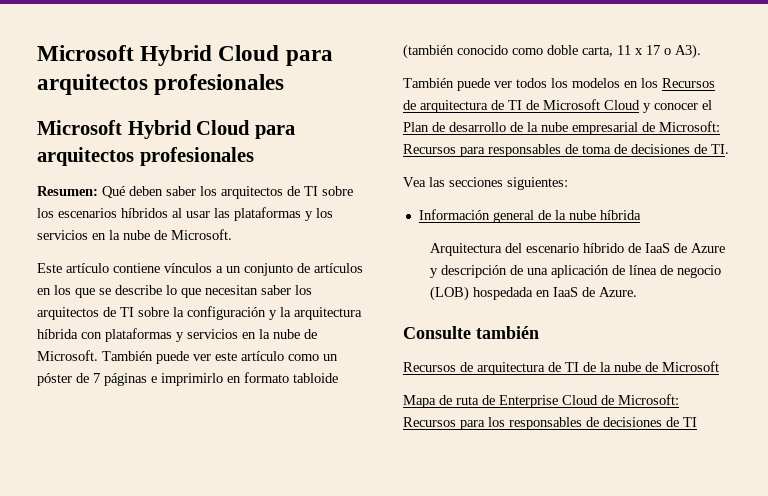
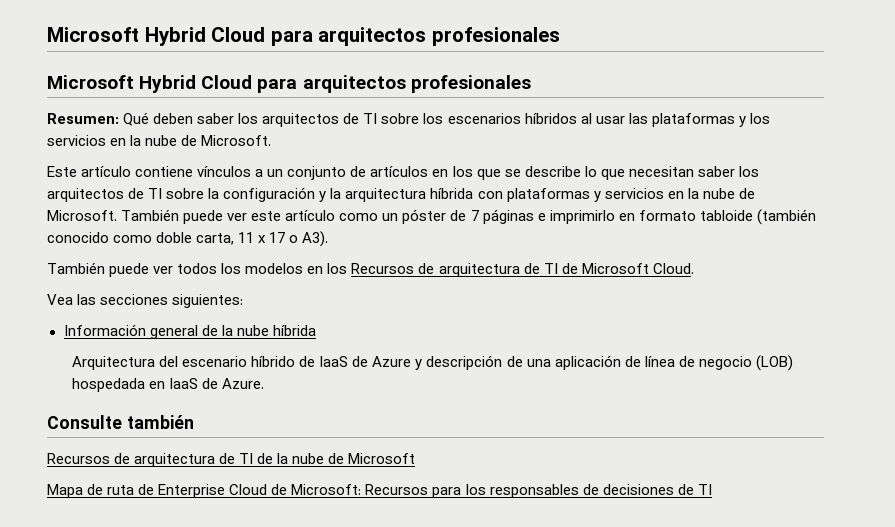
- También puede ver todos los modelos en los Recursos de arquitectura de TI de Microsoft Cloud y conocer el Plan de desarrollo de la nube empresarial de Microsoft: Recursos para responsables de toma de decisiones de TI.
+ También puede ver todos los modelos en los Recursos de arquitectura de TI de Microsoft Cloud.

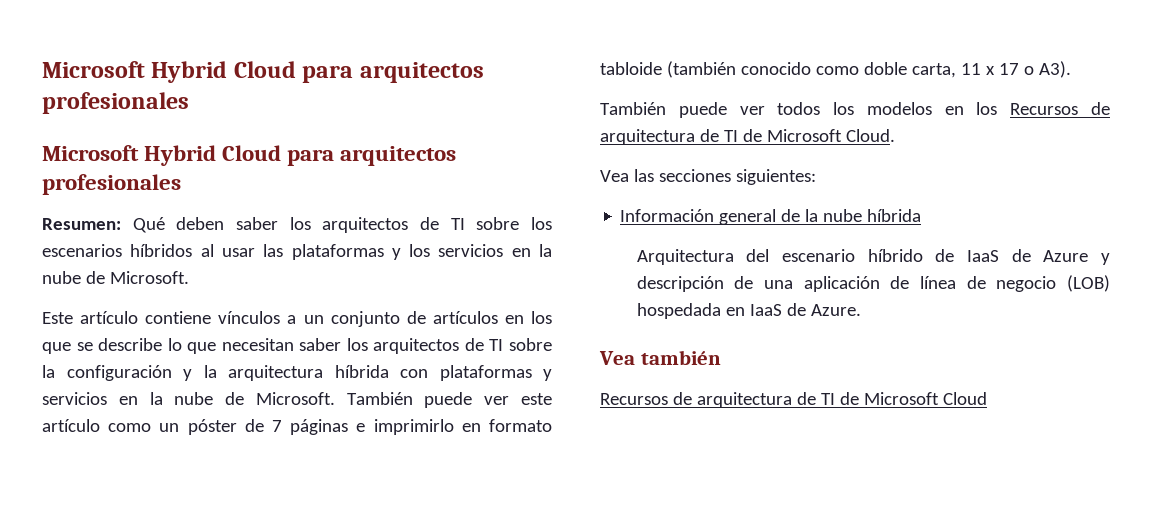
- Consulte también
+ Vea también
- Recursos de arquitectura de TI de la nube de Microsoft
- Mapa de ruta de Enterprise Cloud de Microsoft: Recursos para los responsables de decisiones de TI
+ Recursos de arquitectura de TI de Microsoft Cloud

